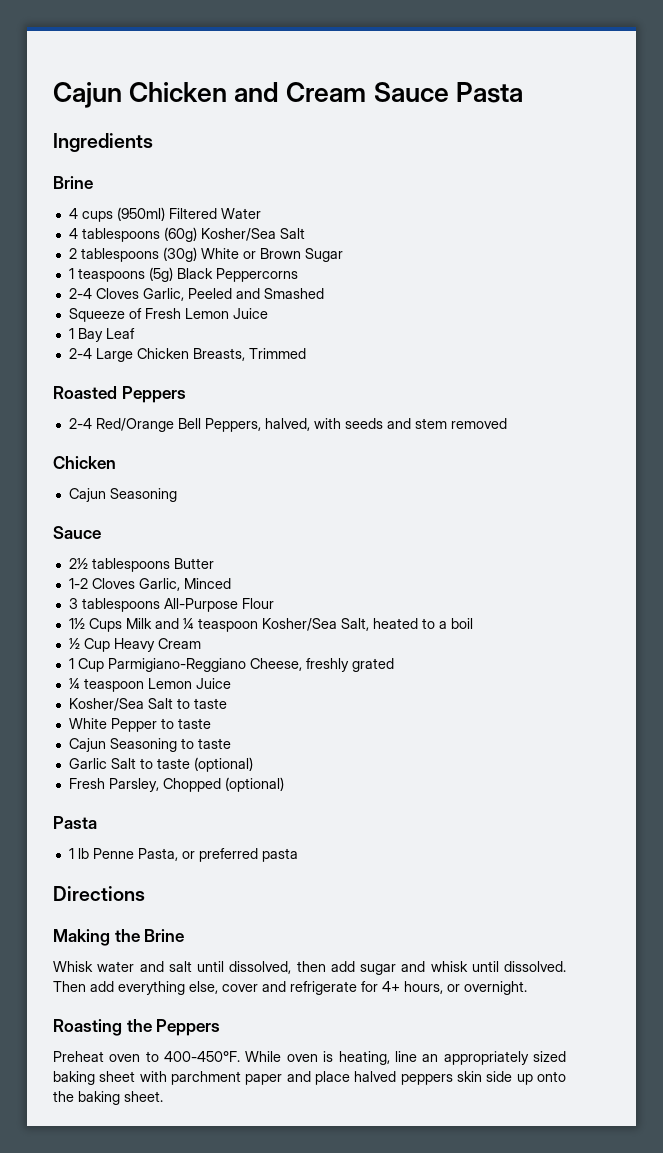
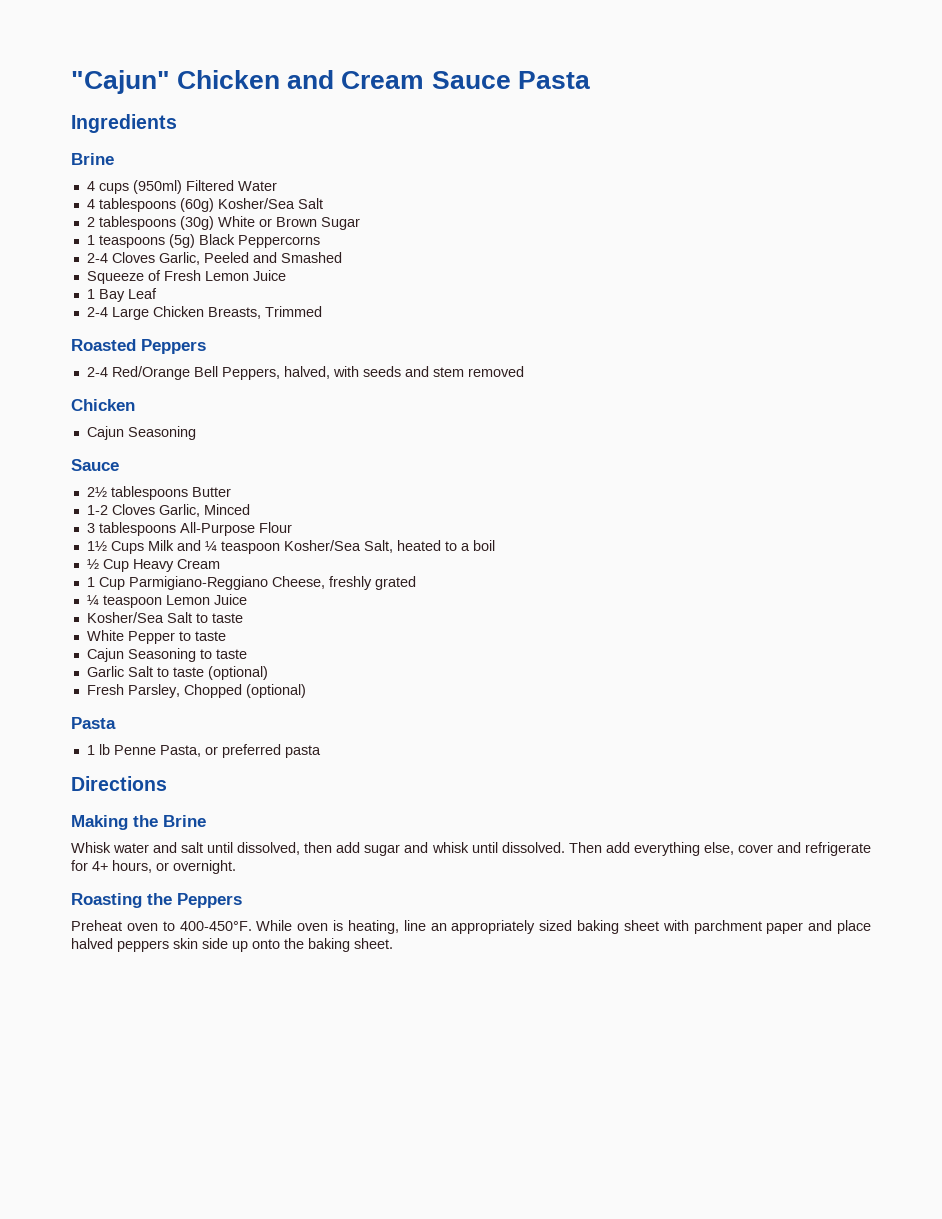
- Cajun Chicken and Cream Sauce Pasta
+ "Cajun" Chicken and Cream Sauce Pasta

